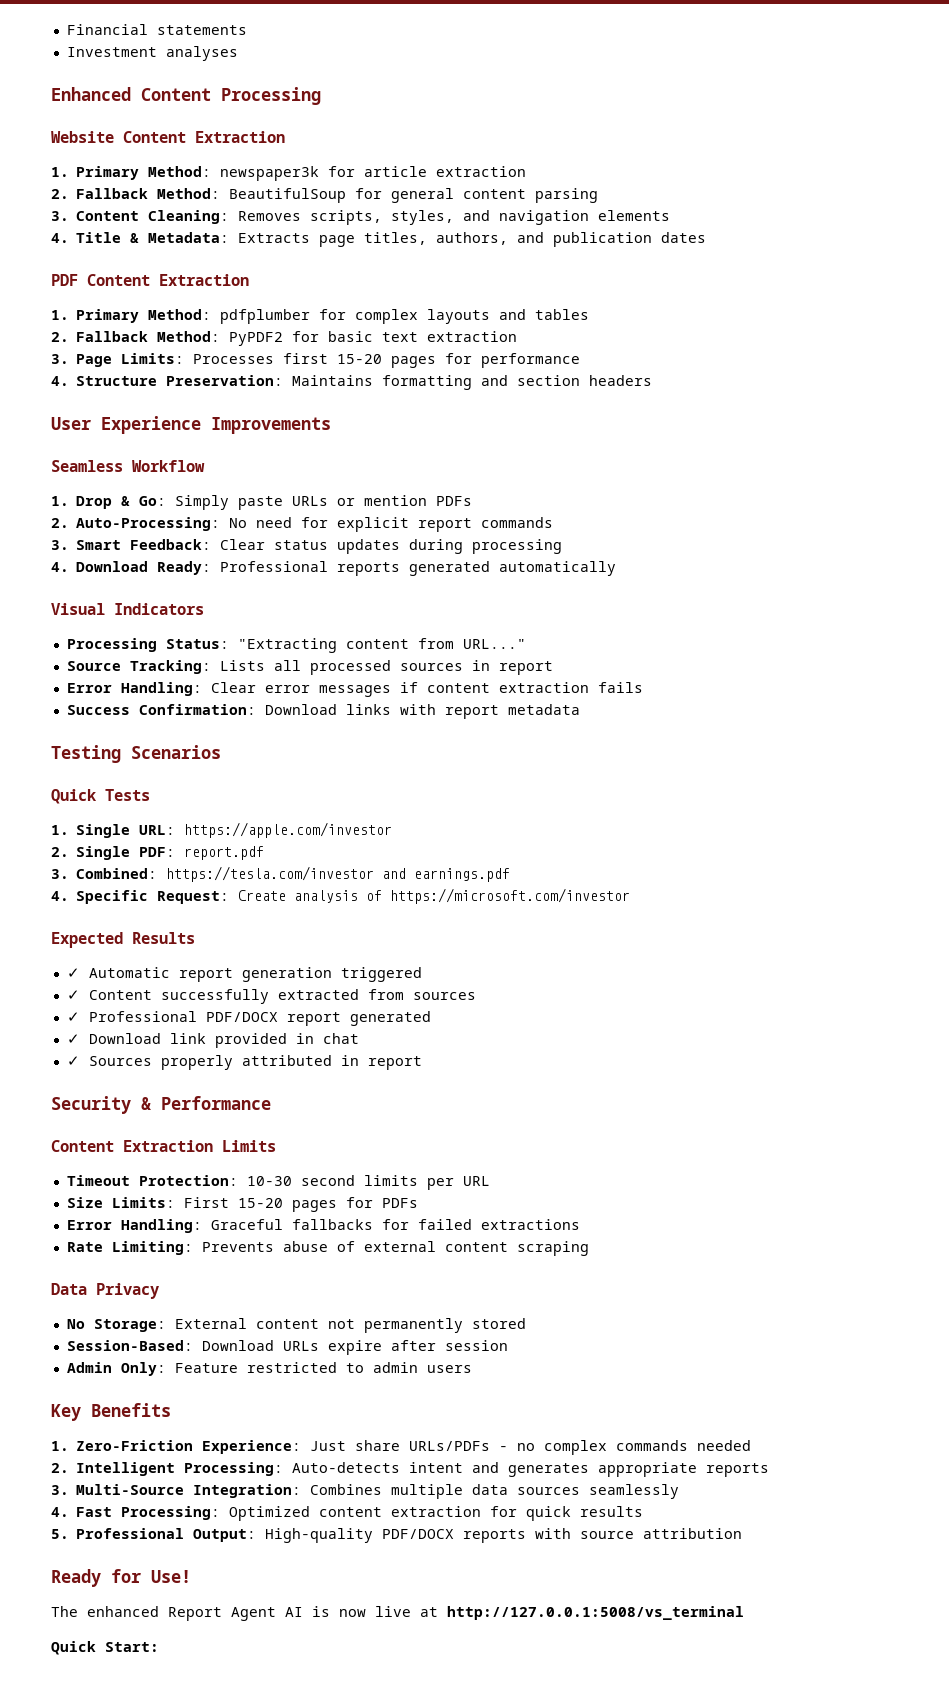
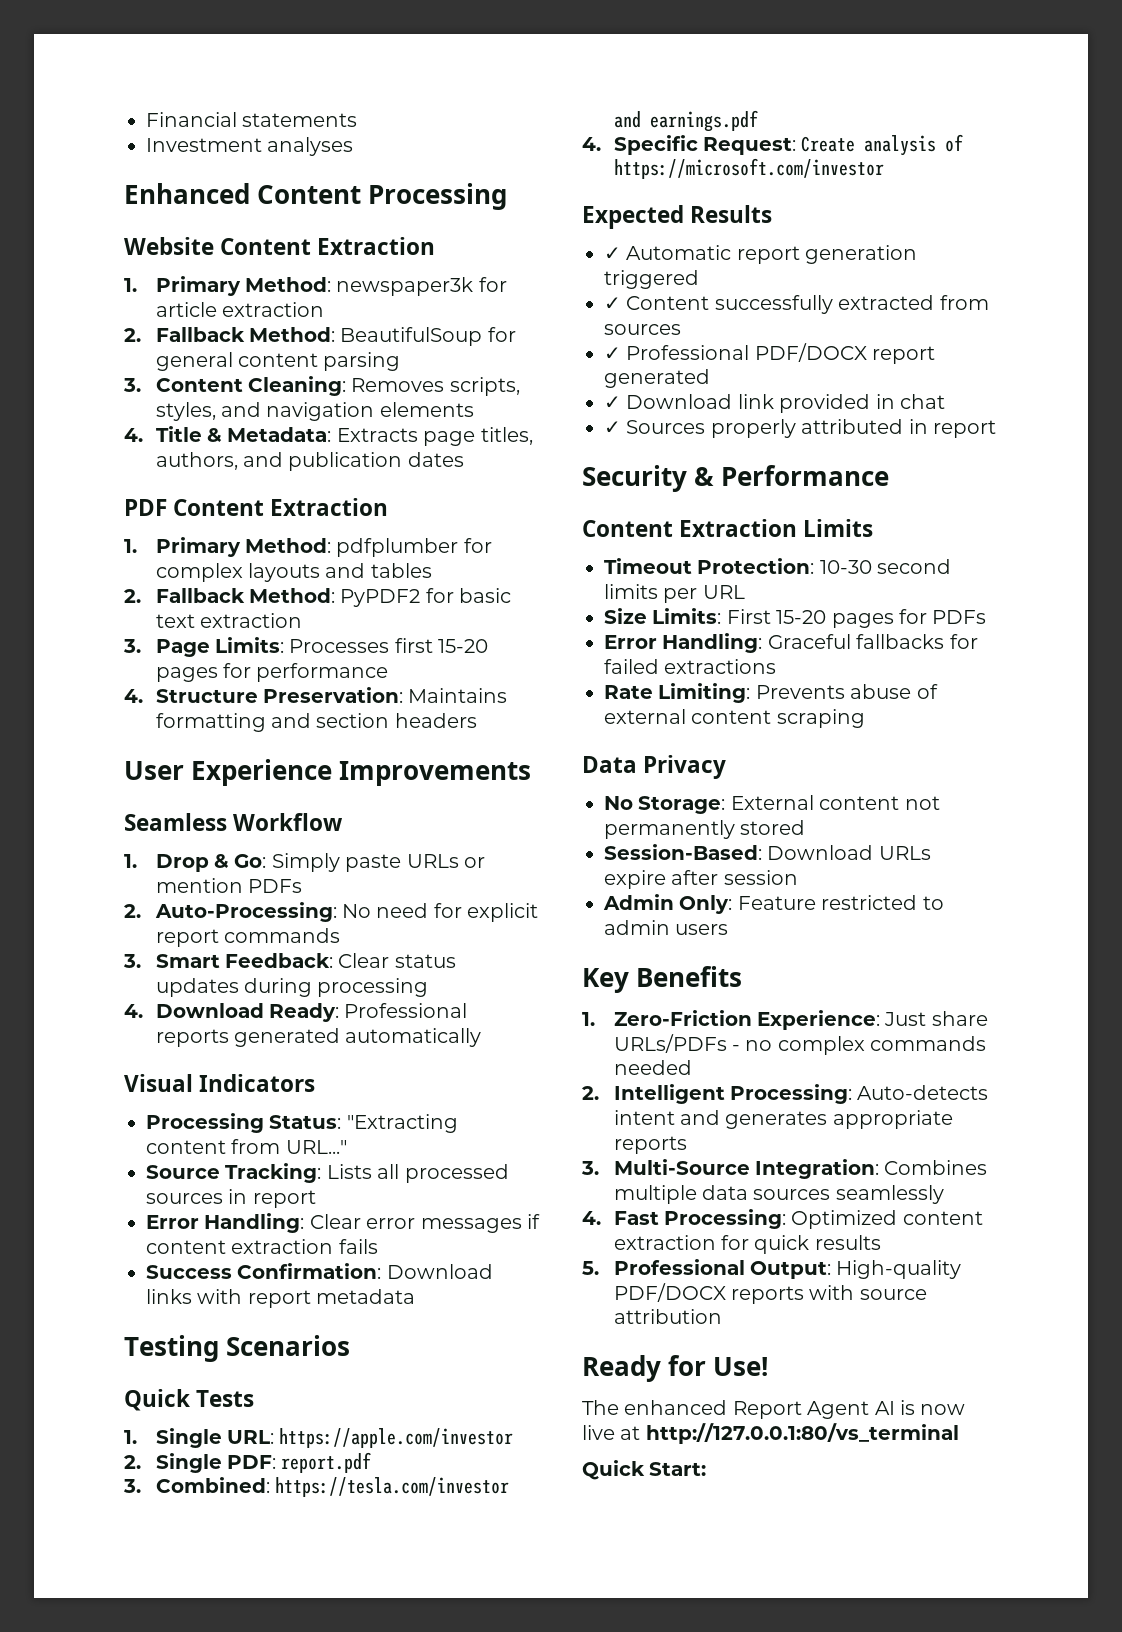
- The enhanced Report Agent AI is now live at http://127.0.0.1:5008/vs_terminal
+ The enhanced Report Agent AI is now live at http://127.0.0.1:80/vs_terminal

